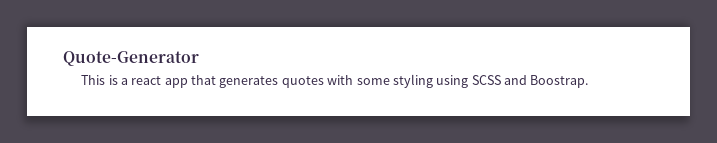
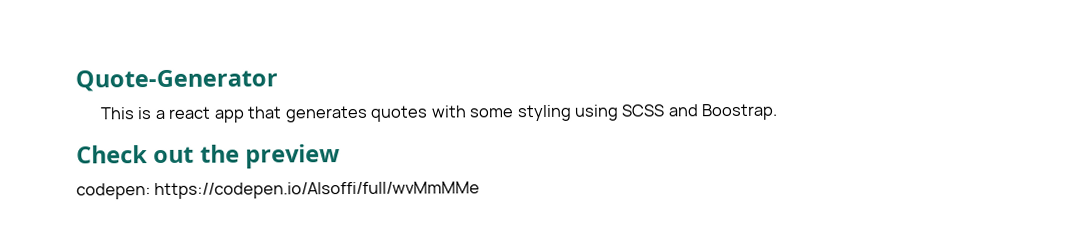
+ Check out the preview
+ codepen: https://codepen.io/Alsoffi/full/wvMmMMe

